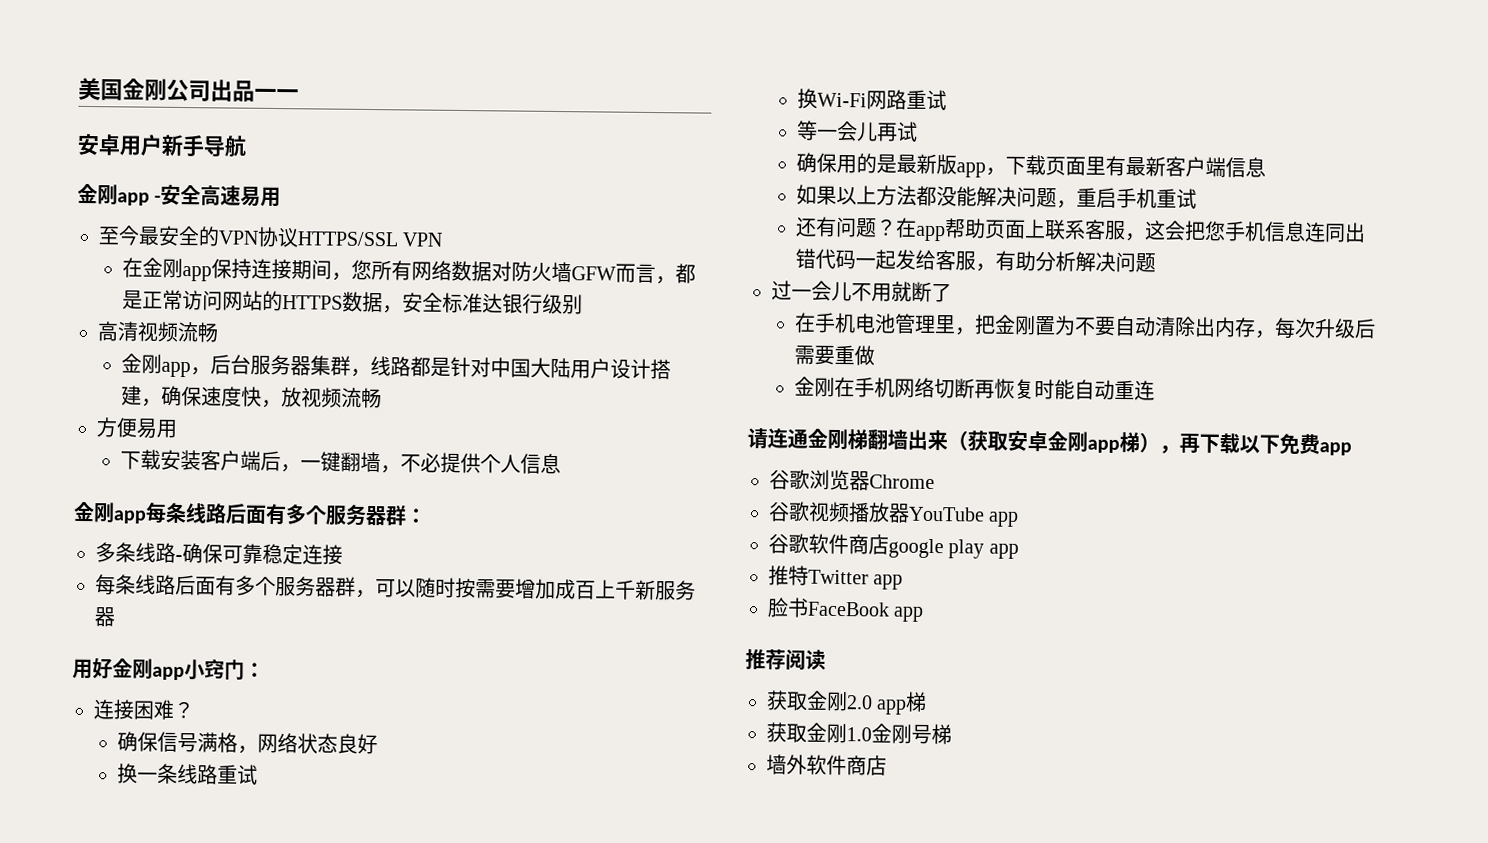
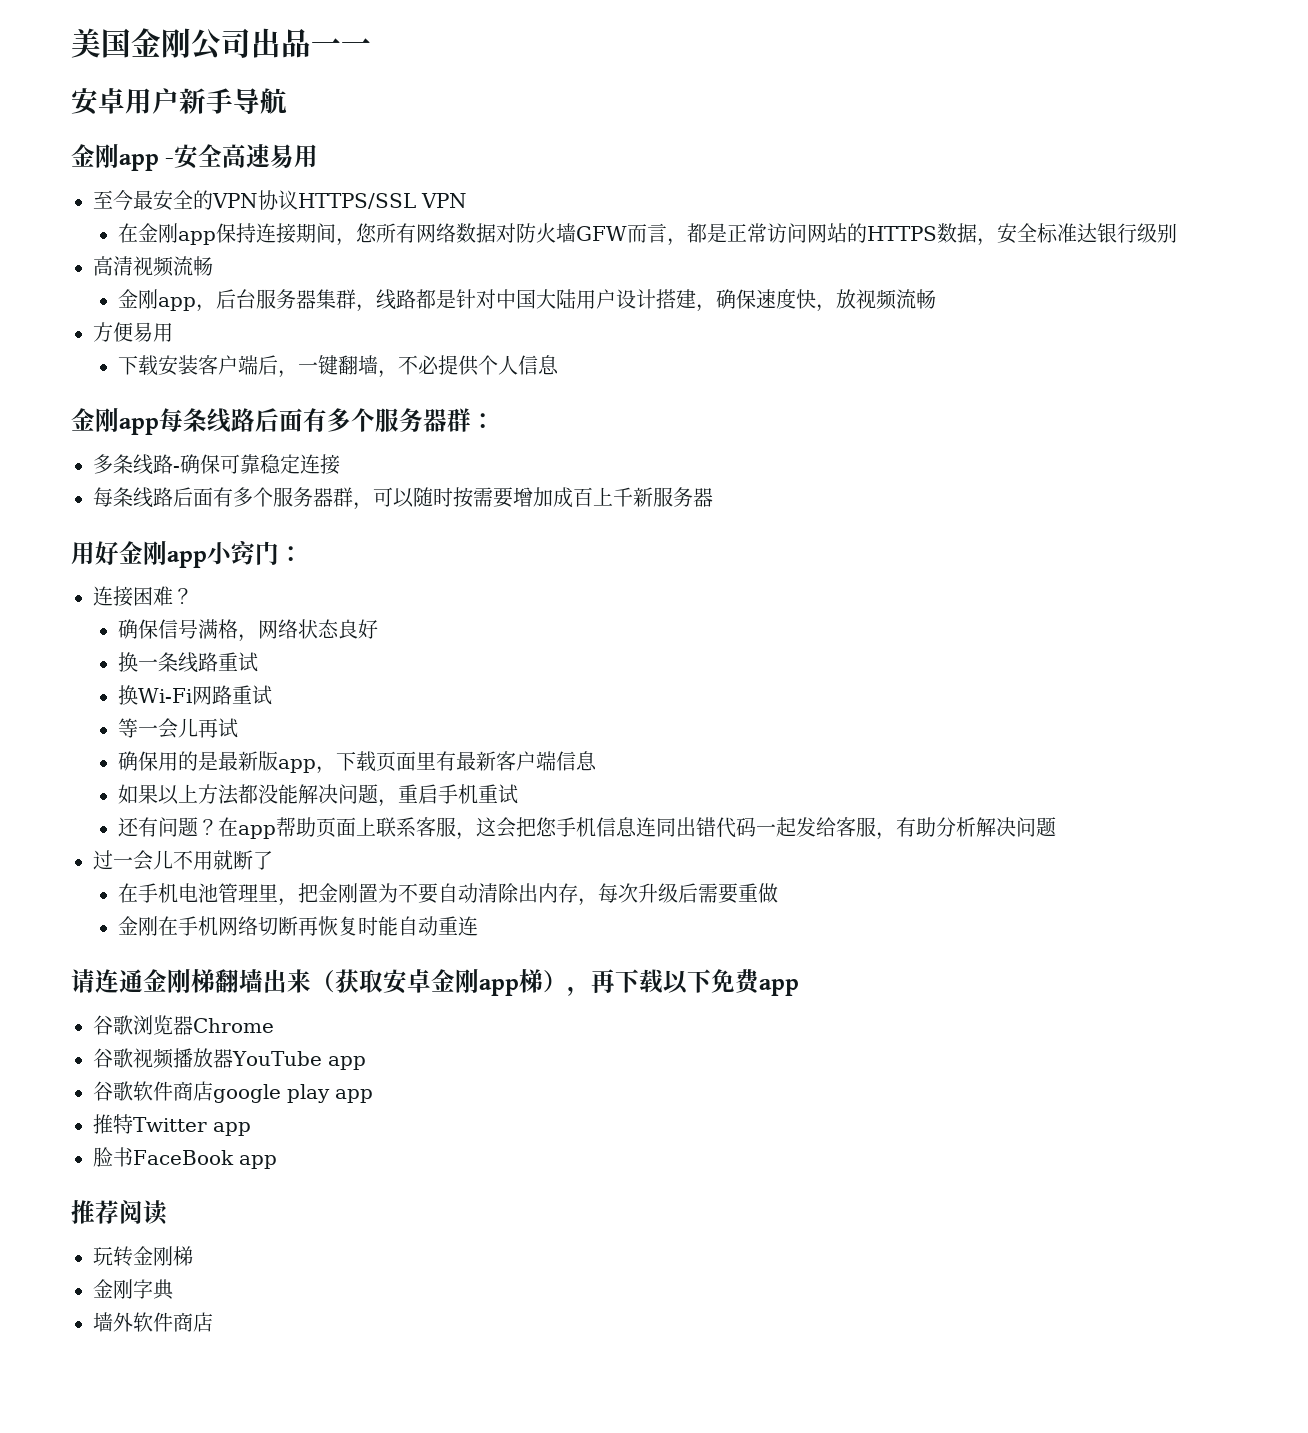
- 获取金刚2.0 app梯
- 获取金刚1.0金刚号梯
+ 玩转金刚梯
+ 金刚字典

